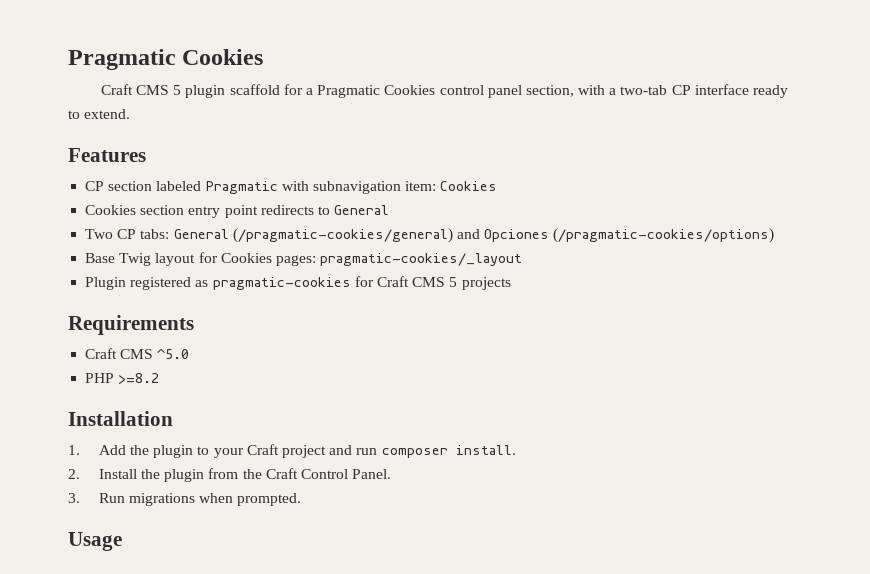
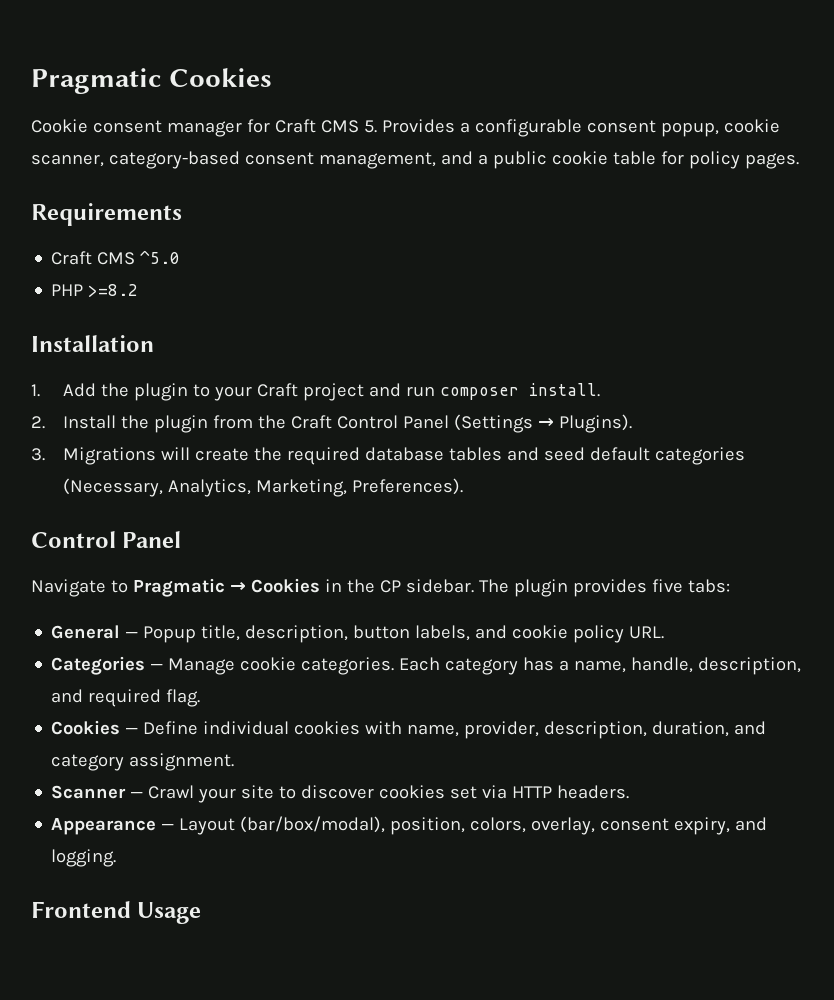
- Craft CMS 5 plugin scaffold for a Pragmatic Cookies control panel section, with a two-tab CP interface ready to extend.
- Features
- CP section labeled Pragmatic with subnavigation item: Cookies
- Cookies section entry point redirects to General
- Two CP tabs: General (/pragmatic-cookies/general) and Opciones (/pragmatic-cookies/options)
- Base Twig layout for Cookies pages: pragmatic-cookies/_layout
- Plugin registered as pragmatic-cookies for Craft CMS 5 projects
+ Cookie consent manager for Craft CMS 5. Provides a configurable consent popup, cookie scanner, category-based consent management, and a public cookie table for policy pages.
- 2. Install the plugin from the Craft Control Panel.
- 3. Run migrations when prompted.
- Usage
+ 2. Install the plugin from the Craft Control Panel (Settings → Plugins).
+ 3. Migrations will create the required database tables and seed default categories (Necessary, Analytics, Marketing, Preferences).
+ Control Panel
+ Navigate to Pragmatic → Cookies in the CP sidebar. The plugin provides five tabs:
+ General — Popup title, description, button labels, and cookie policy URL.
+ Categories — Manage cookie categories. Each category has a name, handle, description, and required flag.
+ Cookies — Define individual cookies with name, provider, description, duration, and category assignment.
+ Scanner — Crawl your site to discover cookies set via HTTP headers.
+ Appearance — Layout (bar/box/modal), position, colors, overlay, consent expiry, and logging.
+ Frontend Usage

